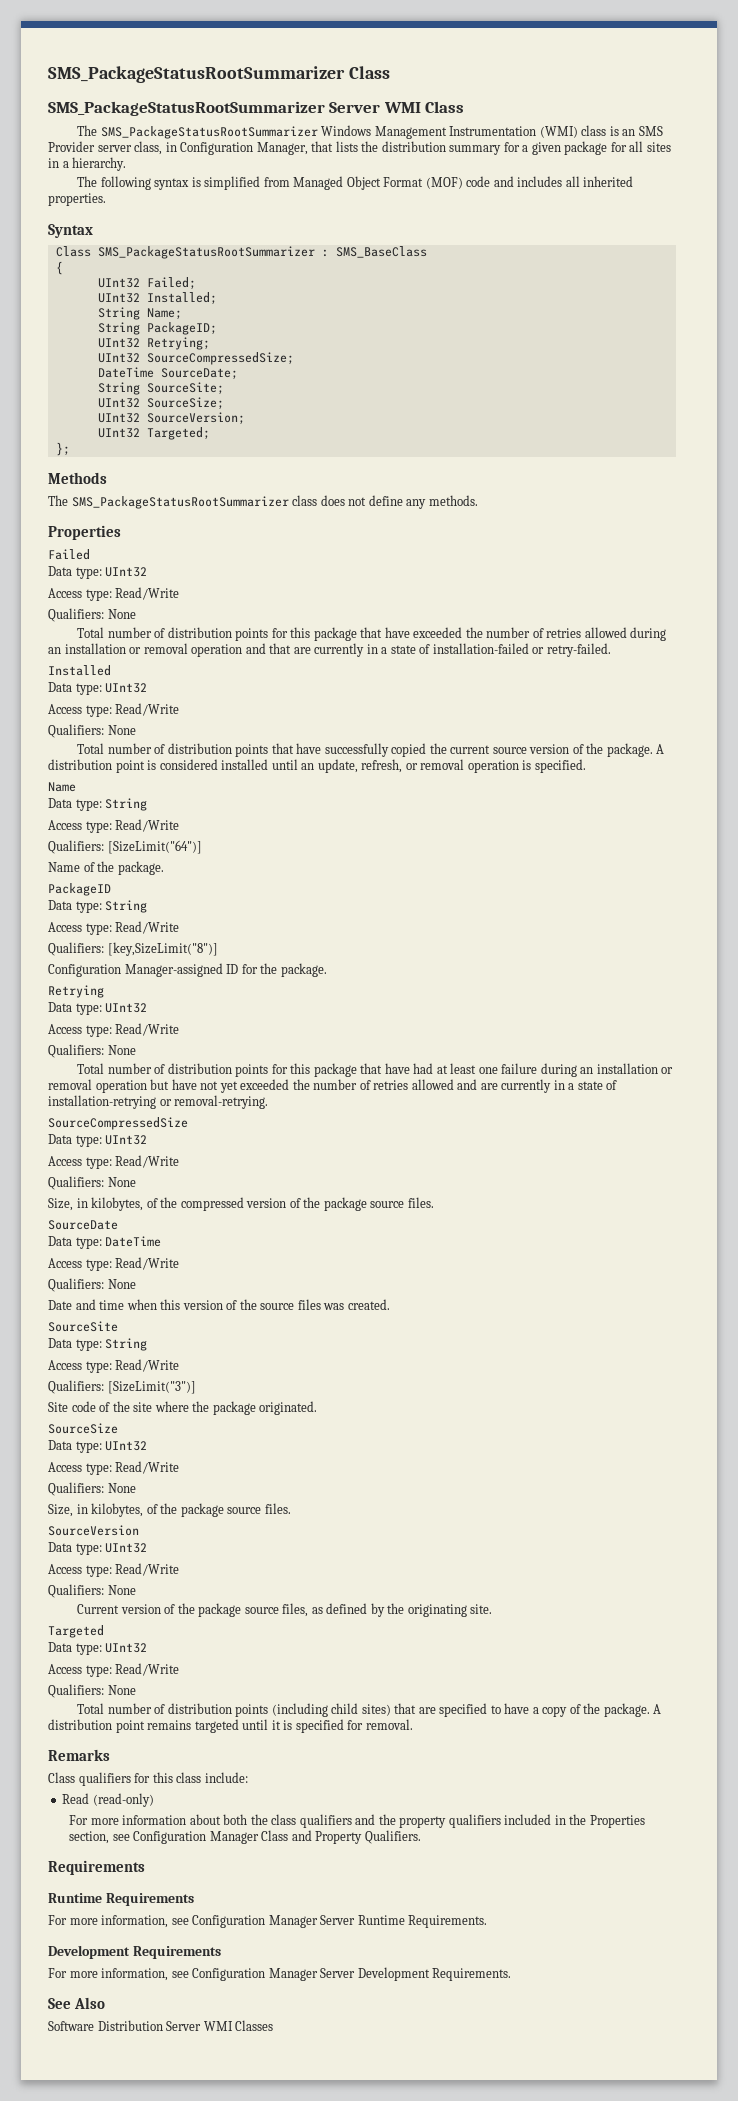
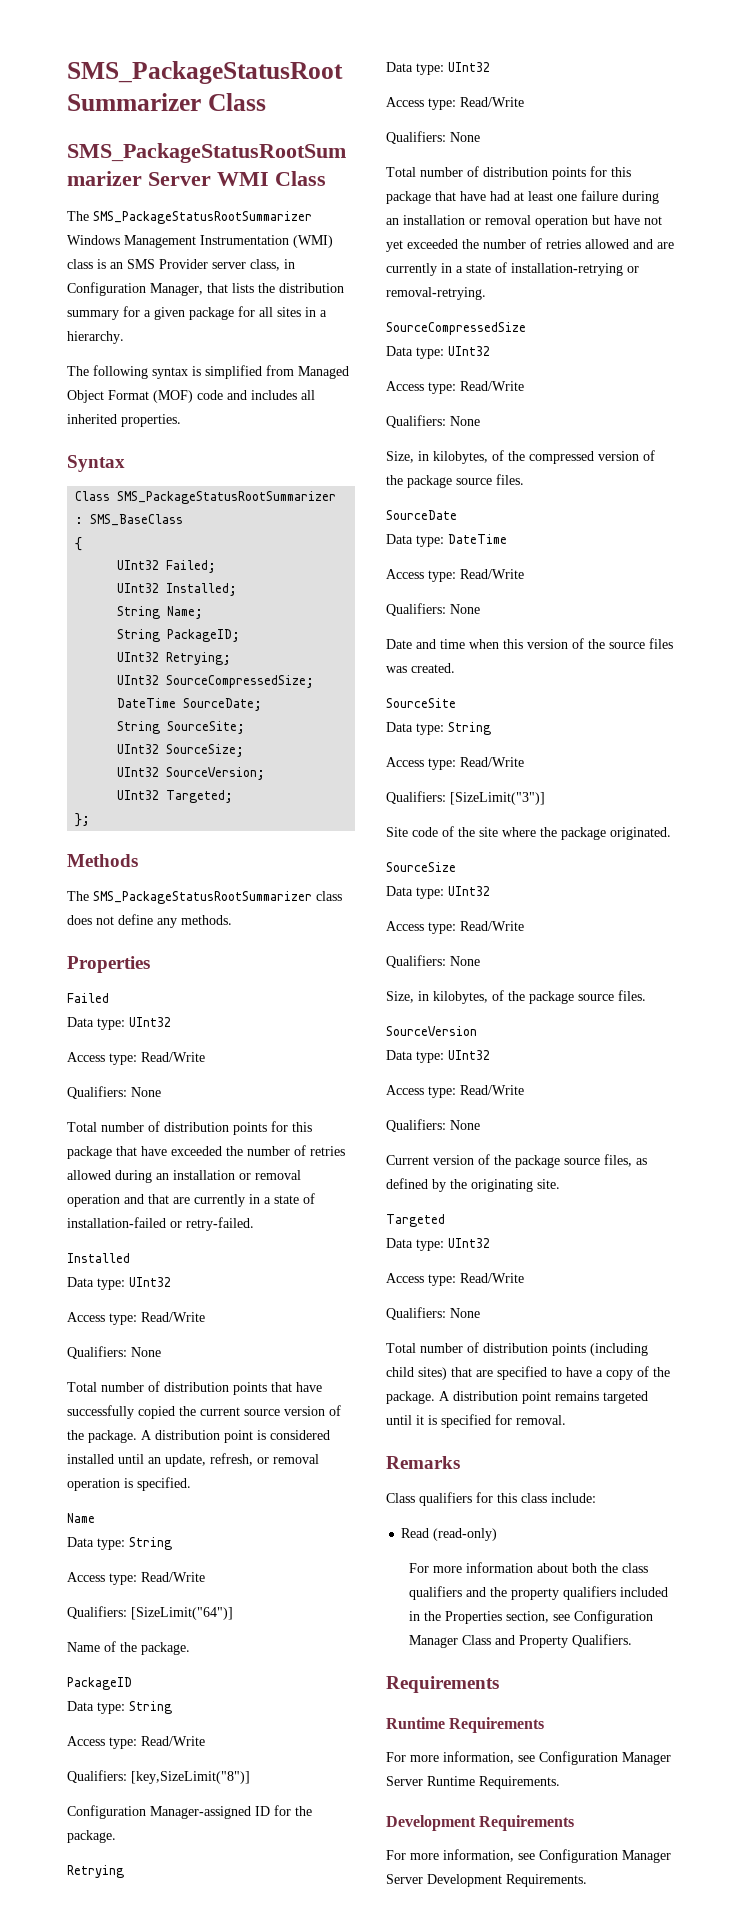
- See Also
- Software Distribution Server WMI Classes

